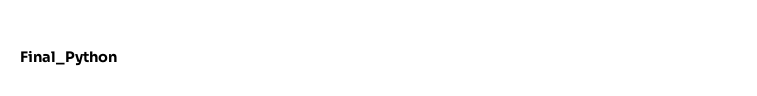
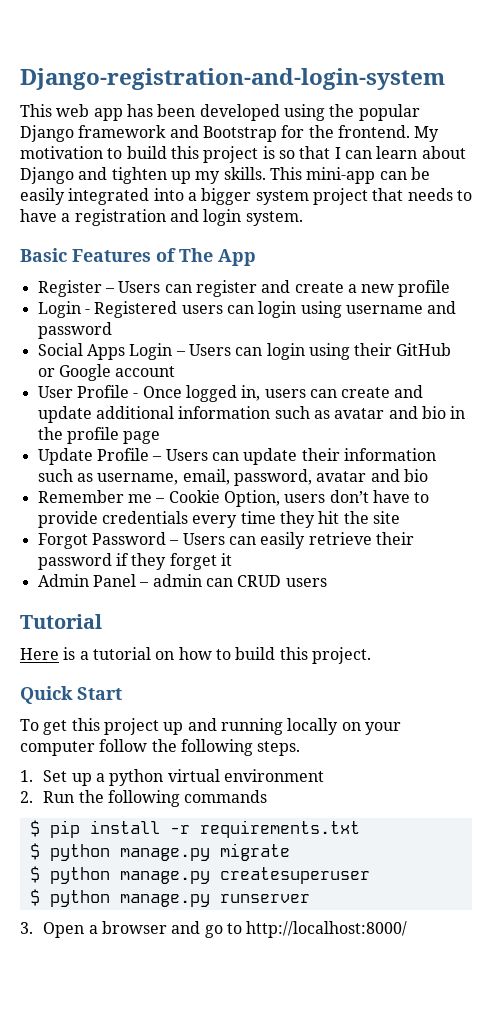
- Final_Python
+ Django-registration-and-login-system
+ This web app has been developed using the popular Django framework and Bootstrap for the frontend. My motivation to build this project is so that I can learn about Django and tighten up my skills. This mini-app can be easily integrated into a bigger system project that needs to have a registration and login system.
+ Basic Features of The App
+ Register – Users can register and create a new profile
+ Login - Registered users can login using username and password
+ Social Apps Login – Users can login using their GitHub or Google account
+ User Profile - Once logged in, users can create and update additional information such as avatar and bio in the profile page
+ Update Profile – Users can update their information such as username, email, password, avatar and bio
+ Remember me – Cookie Option, users don’t have to provide credentials every time they hit the site
+ Forgot Password – Users can easily retrieve their password if they forget it
+ Admin Panel – admin can CRUD users
+ Tutorial
+ Here is a tutorial on how to build this project.
+ Quick Start
+ To get this project up and running locally on your computer follow the following steps.
+ 1. Set up a python virtual environment
+ 2. Run the following commands
+ $ pip install -r requirements.txt
+ $ python manage.py migrate
+ $ python manage.py createsuperuser
+ $ python manage.py runserver
+ 3. Open a browser and go to http://localhost:8000/

